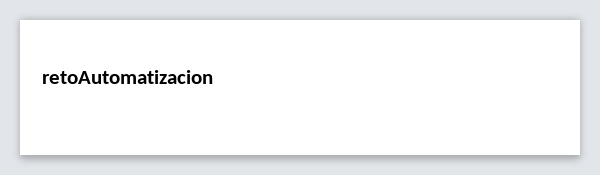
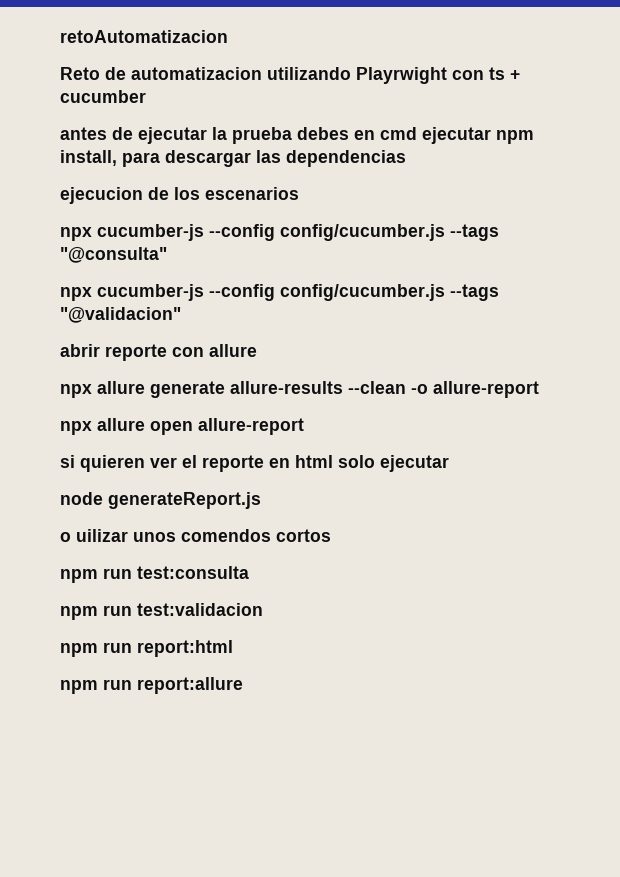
+ Reto de automatizacion utilizando Playrwight con ts + cucumber
+ antes de ejecutar la prueba debes en cmd ejecutar npm install, para descargar las dependencias
+ ejecucion de los escenarios
+ npx cucumber-js --config config/cucumber.js --tags "@consulta"
+ npx cucumber-js --config config/cucumber.js --tags "@validacion"
+ abrir reporte con allure
+ npx allure generate allure-results --clean -o allure-report
+ npx allure open allure-report
+ si quieren ver el reporte en html solo ejecutar
+ node generateReport.js
+ o uilizar unos comendos cortos
+ npm run test:consulta
+ npm run test:validacion
+ npm run report:html
+ npm run report:allure

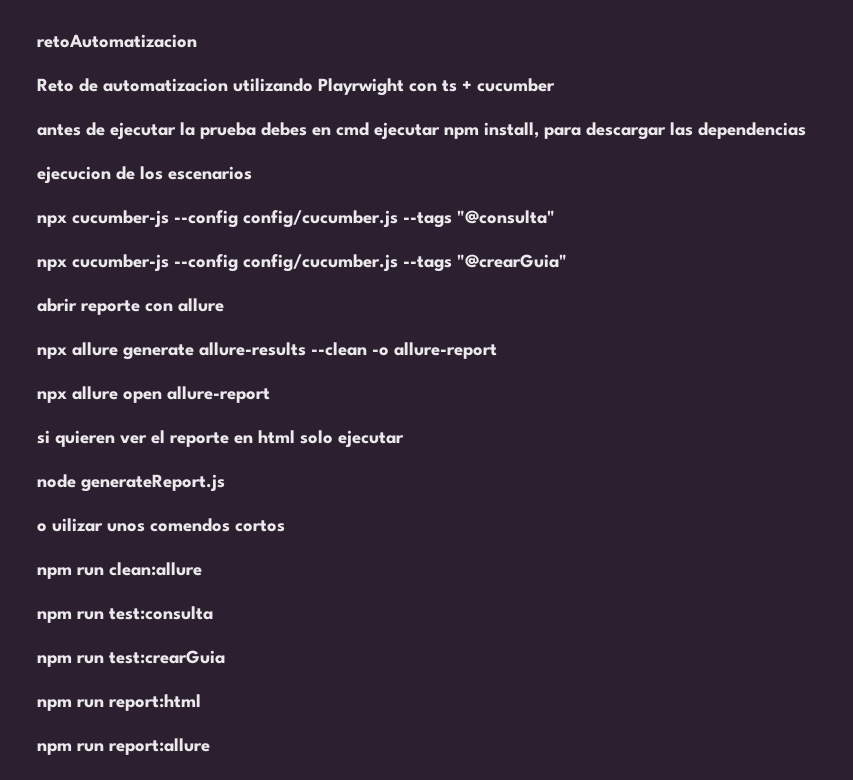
- npx cucumber-js --config config/cucumber.js --tags "@validacion"
+ npx cucumber-js --config config/cucumber.js --tags "@crearGuia"
+ npm run clean:allure
- npm run test:validacion
+ npm run test:crearGuia

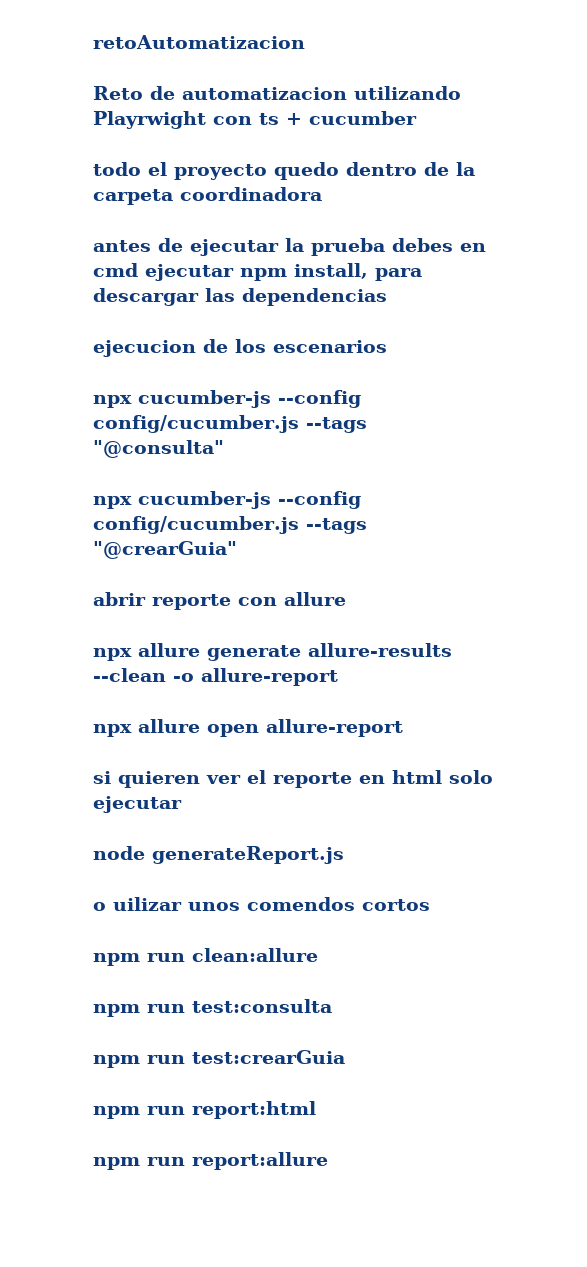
+ todo el proyecto quedo dentro de la carpeta coordinadora

